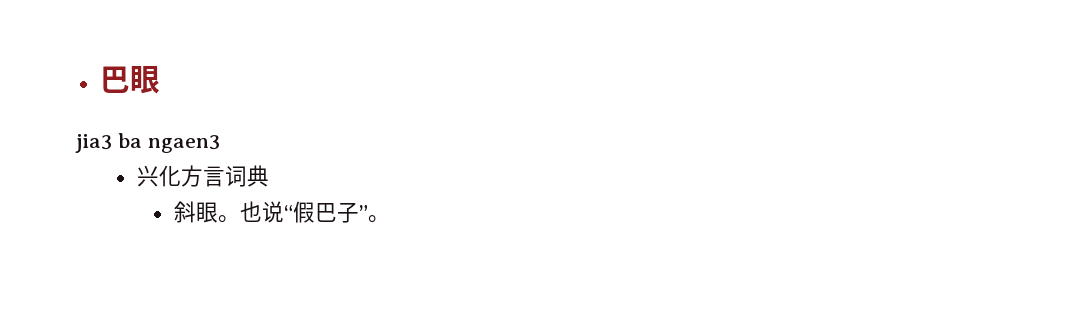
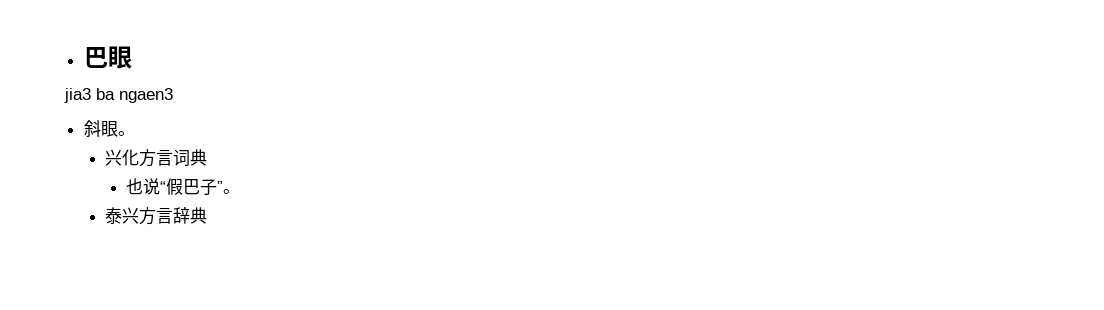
+ 斜眼。
- 斜眼。
+ 泰兴方言辞典

